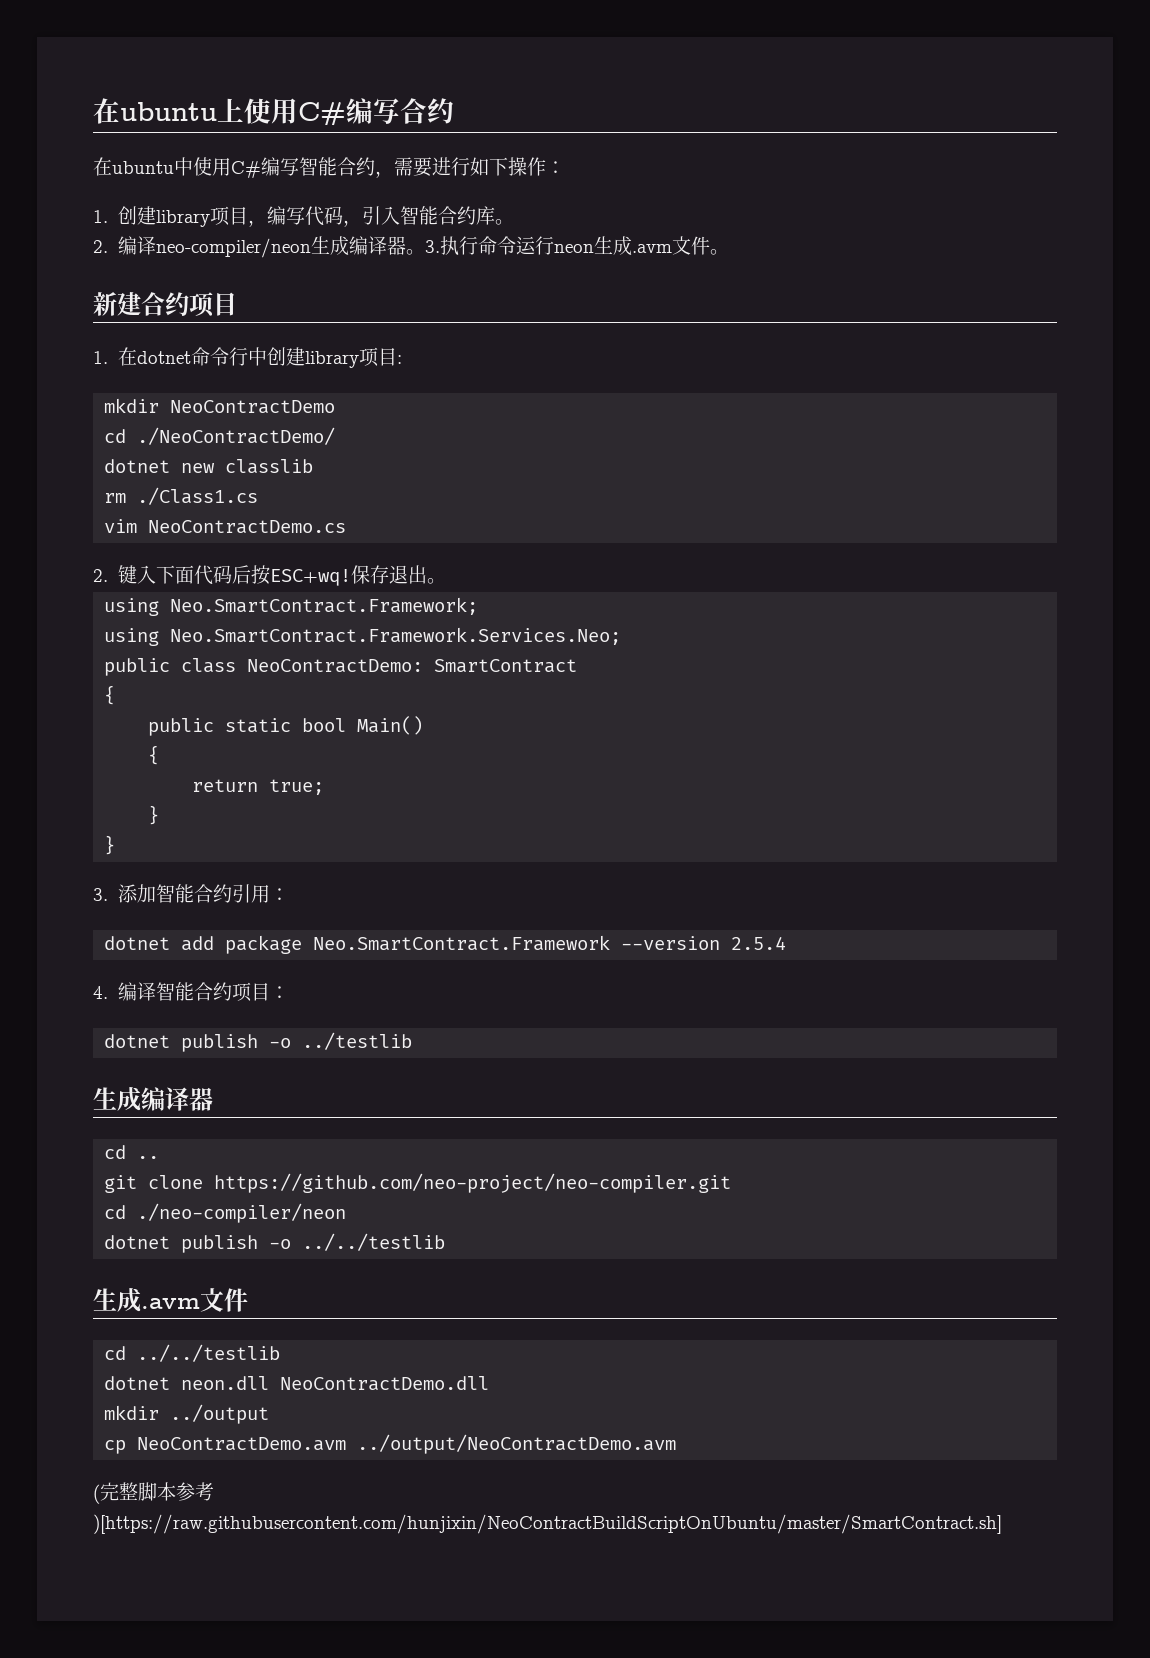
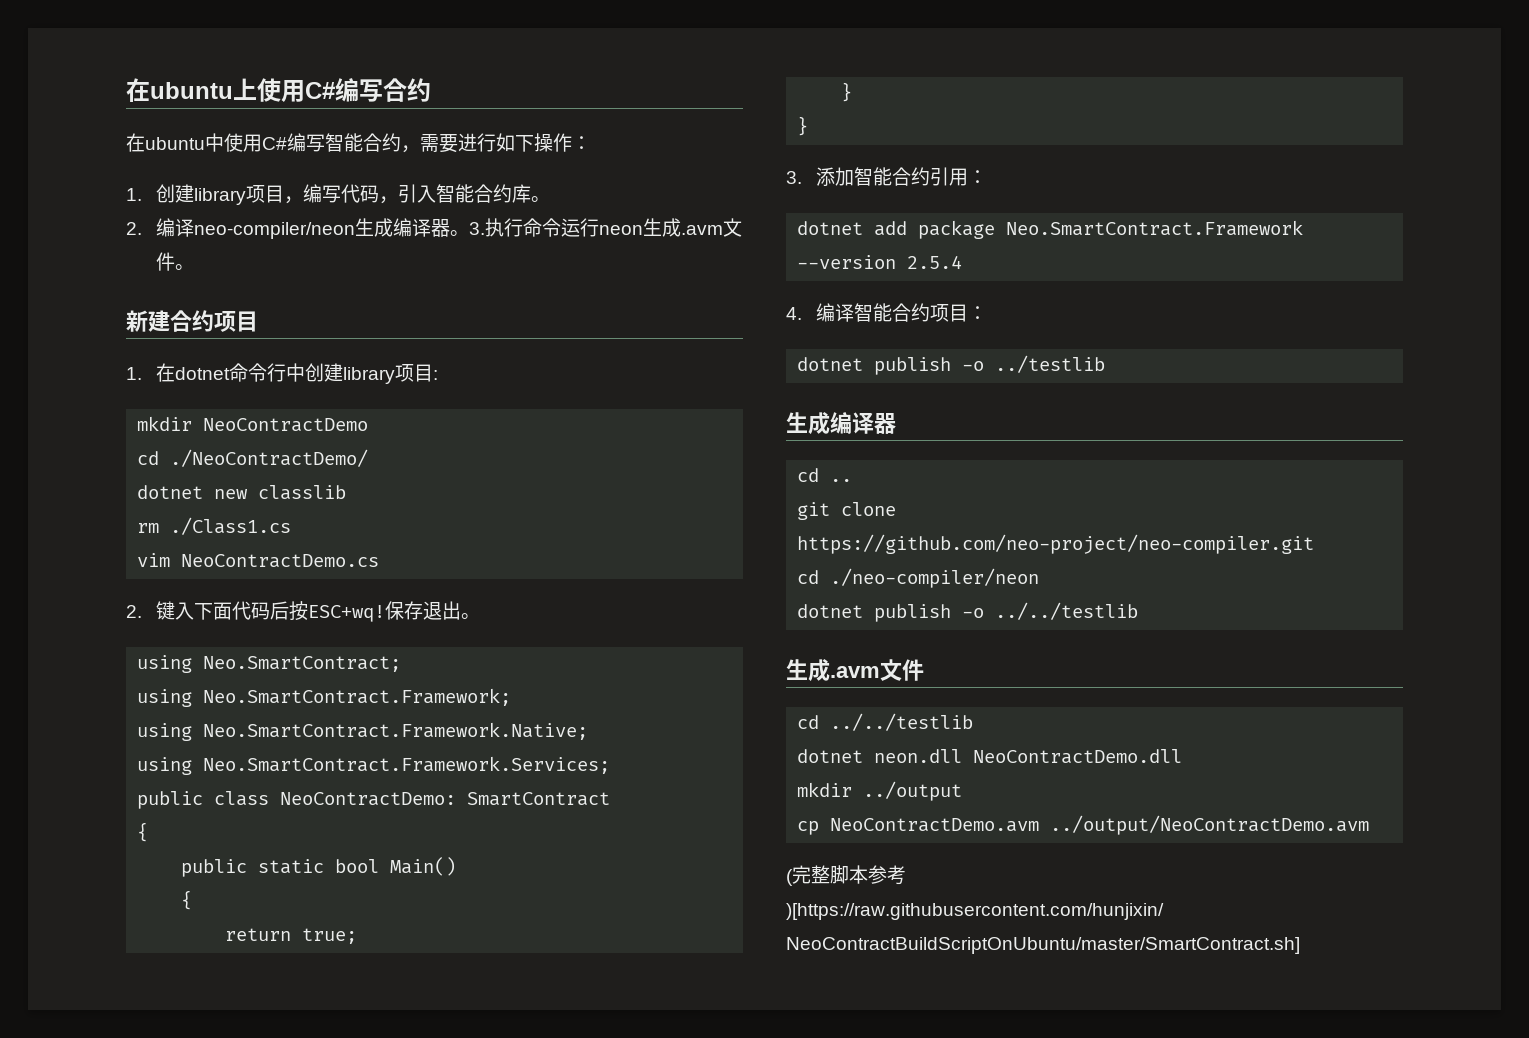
+ using Neo.SmartContract;
- using Neo.SmartContract.Framework.Services.Neo;
+ using Neo.SmartContract.Framework.Native;
+ using Neo.SmartContract.Framework.Services;

